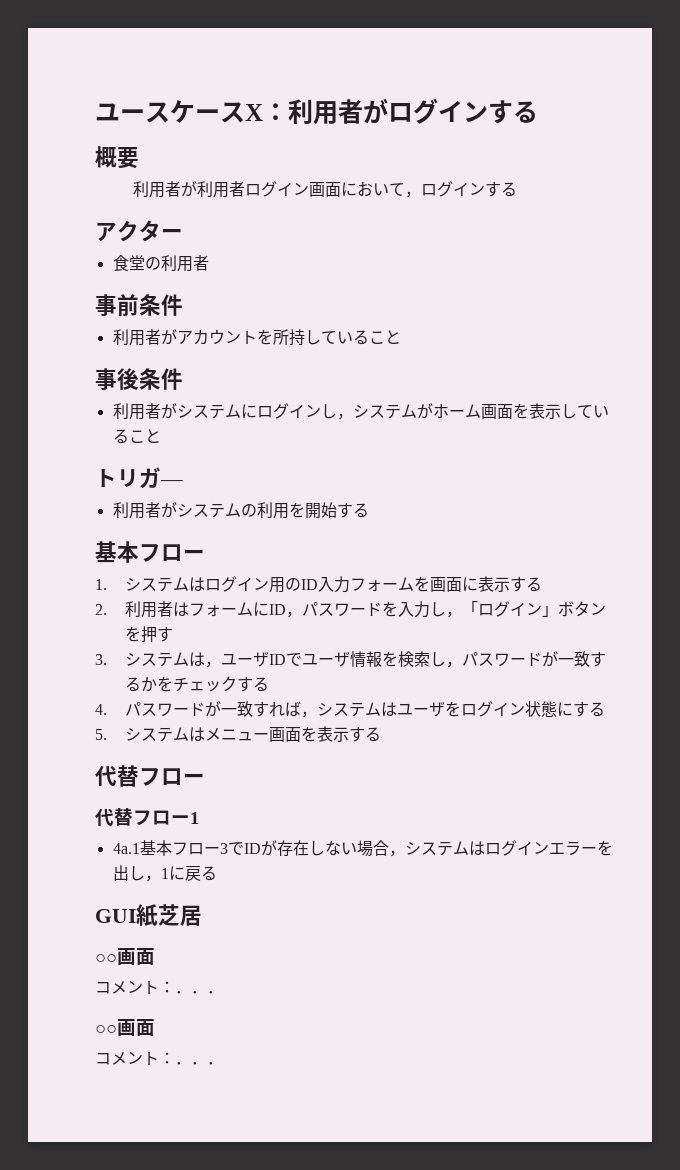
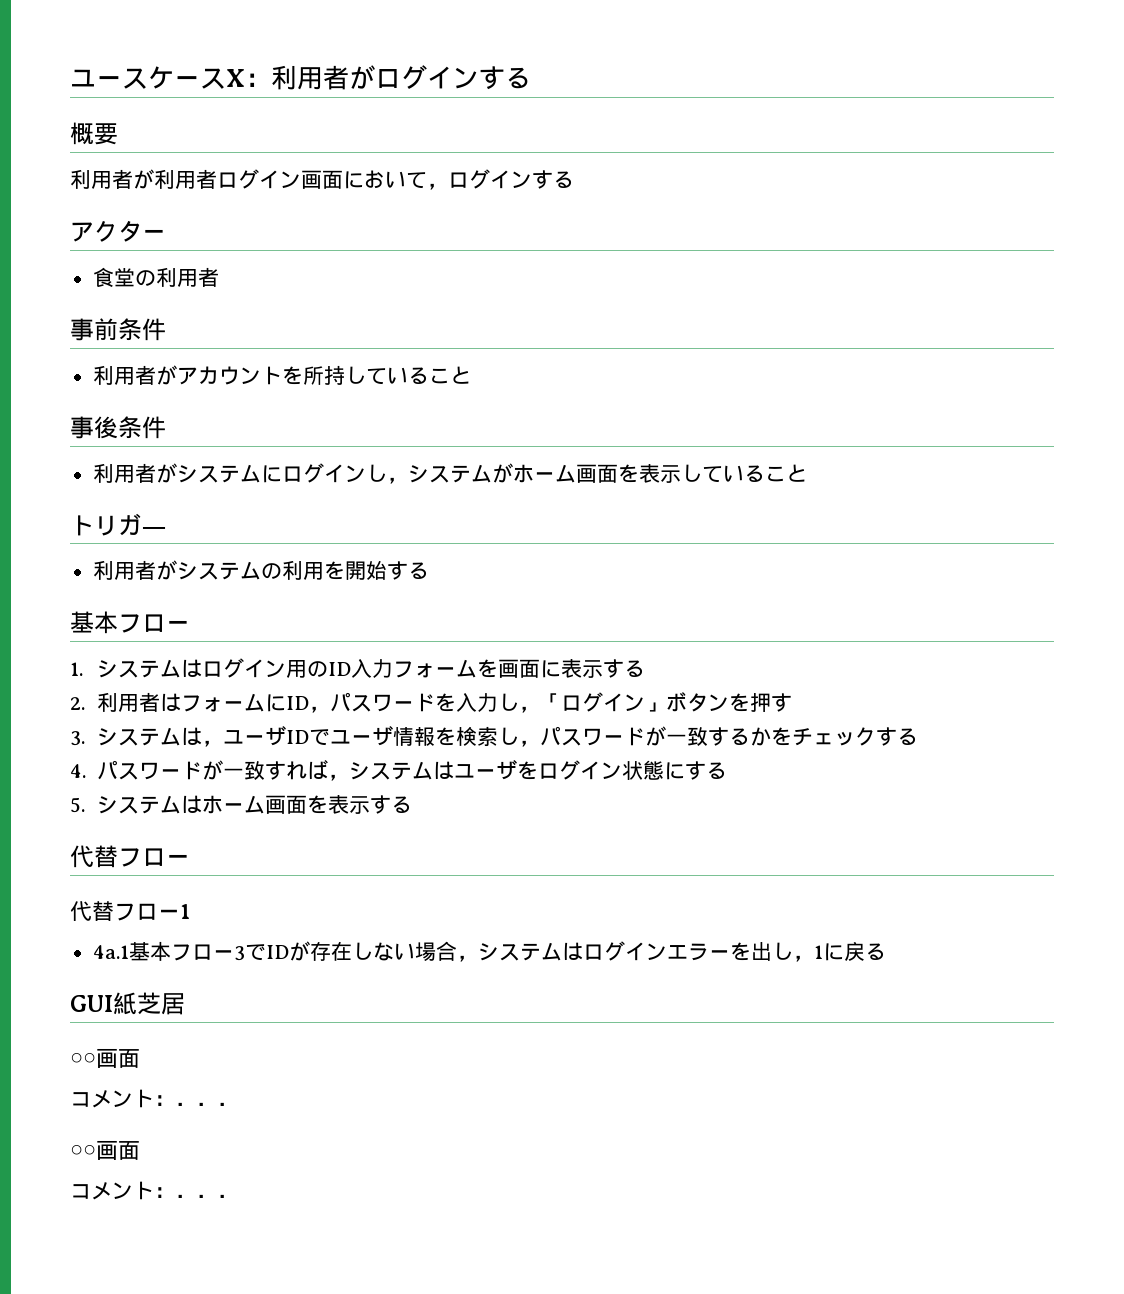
- 5.システムはメニュー画面を表示する
+ 5.システムはホーム画面を表示する

